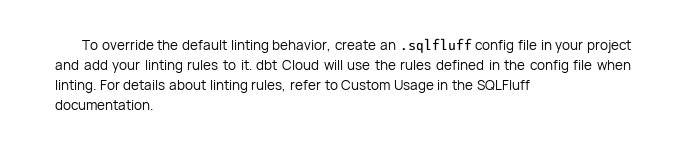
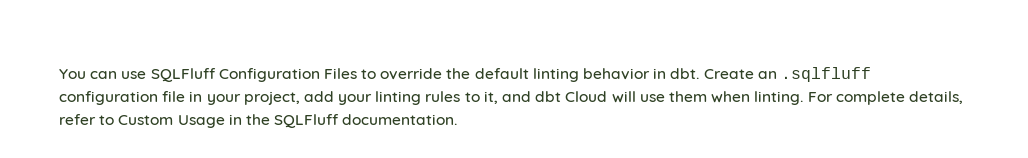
- To override the default linting behavior, create an .sqlfluff config file in your project and add your linting rules to it. dbt Cloud will use the rules defined in the config file when linting. For details about linting rules, refer to Custom Usage in the SQLFluff documentation.
+ You can use SQLFluff Configuration Files to override the default linting behavior in dbt. Create an .sqlfluff configuration file in your project, add your linting rules to it, and dbt Cloud will use them when linting. For complete details, refer to Custom Usage in the SQLFluff documentation.

